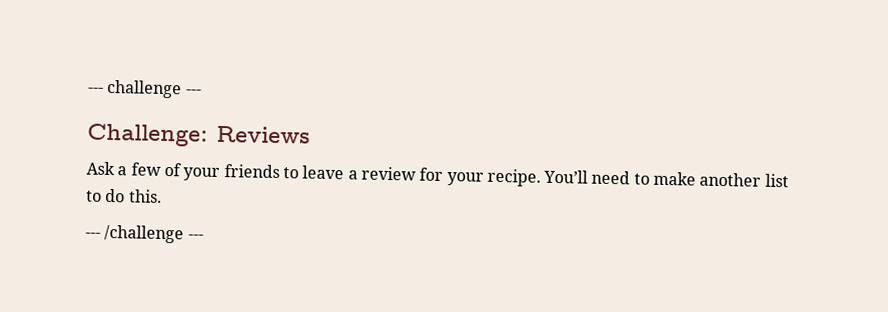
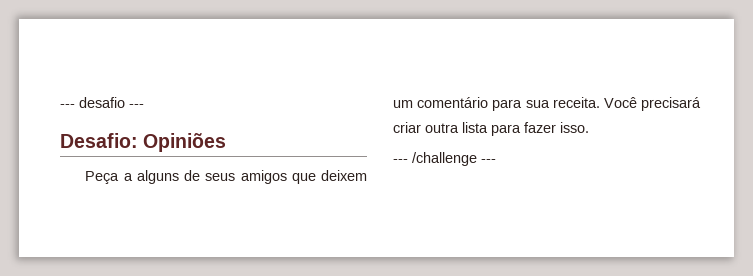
- --- challenge ---
+ --- desafio ---
- Challenge: Reviews
- Ask a few of your friends to leave a review for your recipe. You’ll need to make another list to do this.
+ Desafio: Opiniões
+ Peça a alguns de seus amigos que deixem um comentário para sua receita. Você precisará criar outra lista para fazer isso.

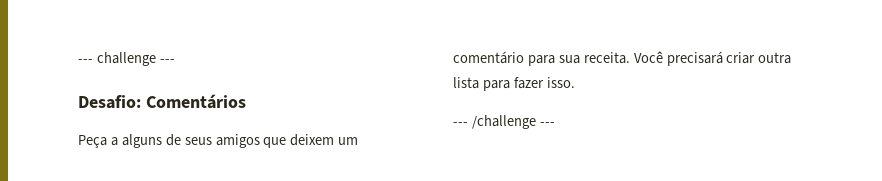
- --- desafio ---
+ --- challenge ---
- Desafio: Opiniões
+ Desafio: Comentários

